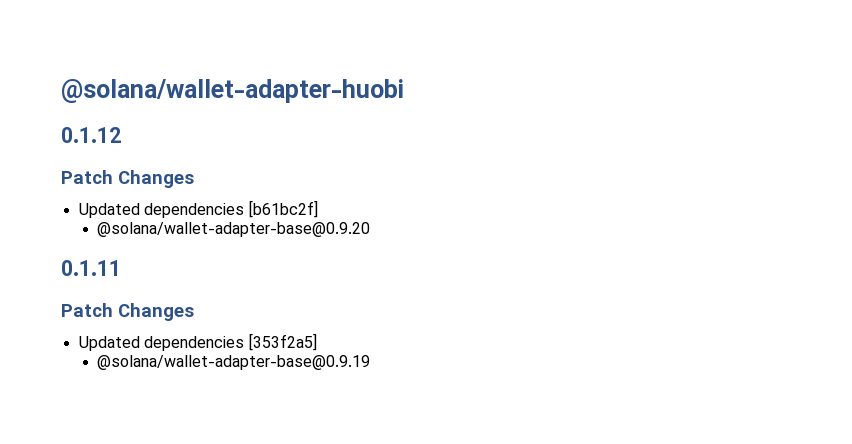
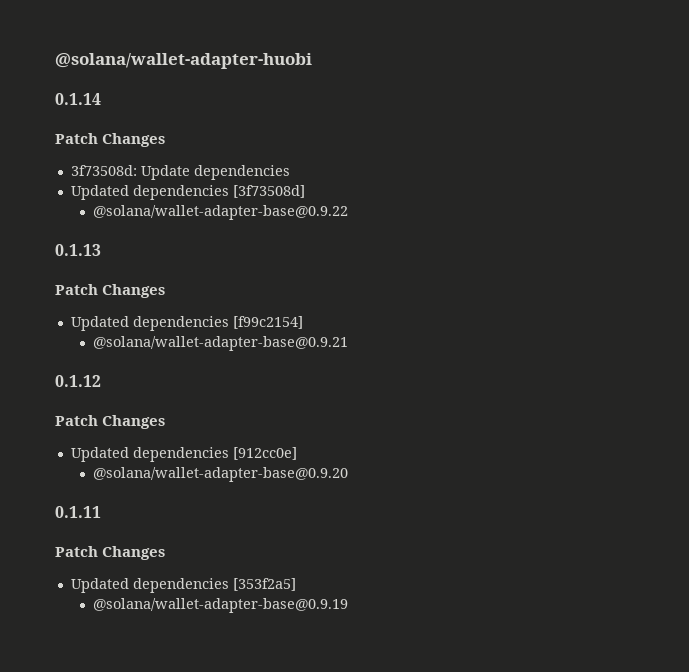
+ 0.1.14
+ Patch Changes
+ 3f73508d: Update dependencies
+ Updated dependencies [3f73508d]
+ @solana/wallet-adapter-base@0.9.22
+ 0.1.13
+ Patch Changes
+ Updated dependencies [f99c2154]
+ @solana/wallet-adapter-base@0.9.21
- Updated dependencies [b61bc2f]
+ Updated dependencies [912cc0e]

